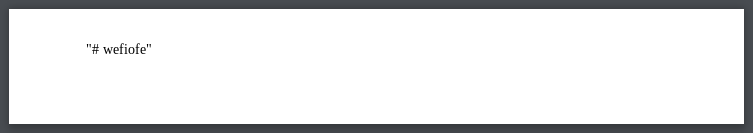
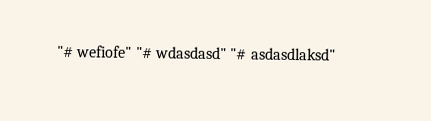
- "# wefiofe"
+ "# wefiofe" "# wdasdasd" "# asdasdlaksd"

